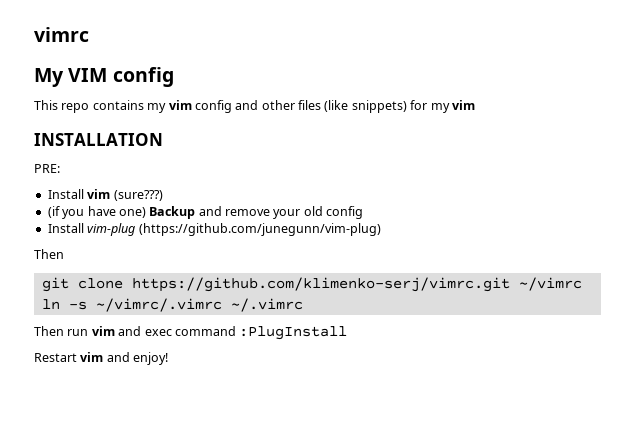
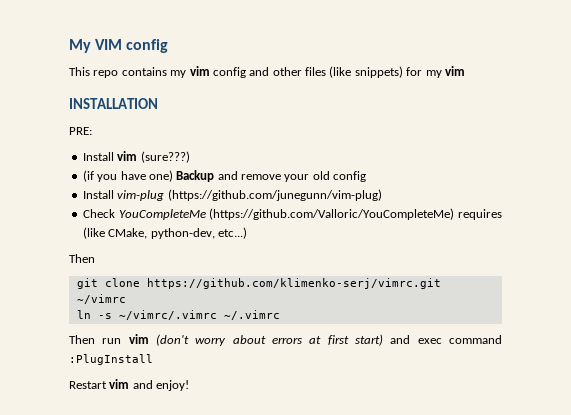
- vimrc
+ Check YouCompleteMe (https://github.com/Valloric/YouCompleteMe) requires (like CMake, python-dev, etc...)
- Then run vim and exec command :PlugInstall
+ Then run vim (don't worry about errors at first start) and exec command :PlugInstall

